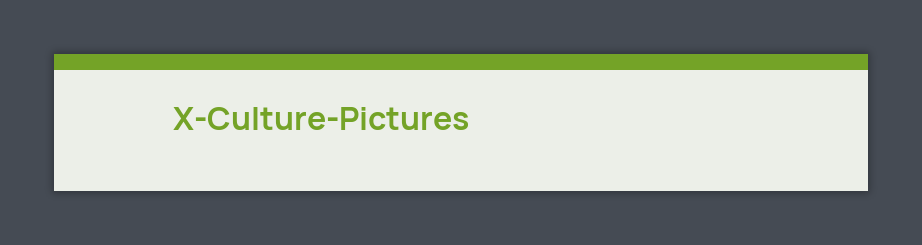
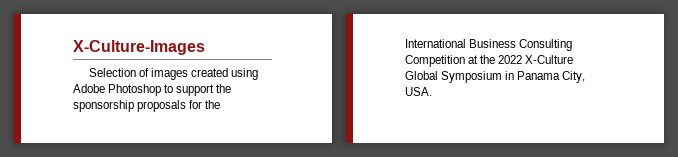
- X-Culture-Pictures
+ X-Culture-Images
+ Selection of images created using Adobe Photoshop to support the sponsorship proposals for the International Business Consulting Competition at the 2022 X-Culture Global Symposium in Panama City, USA.

